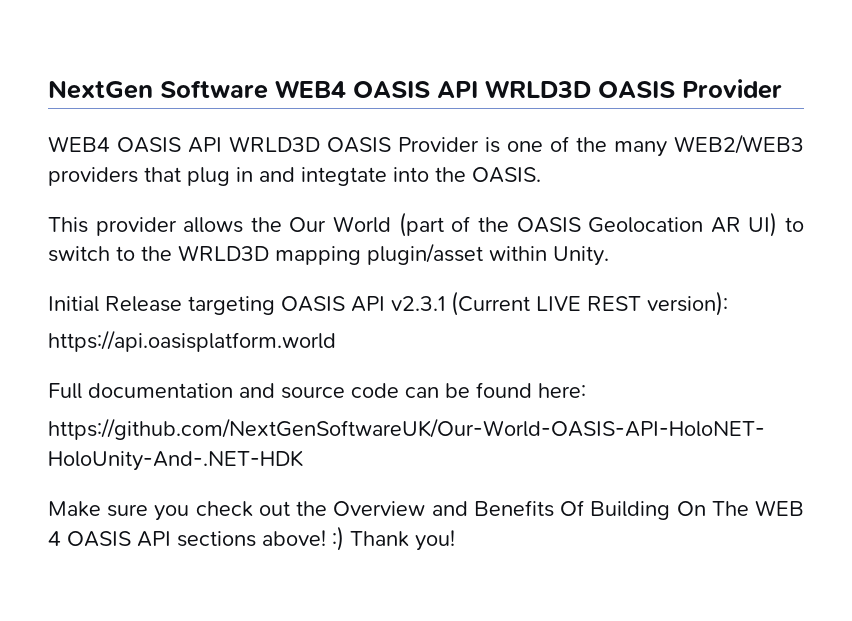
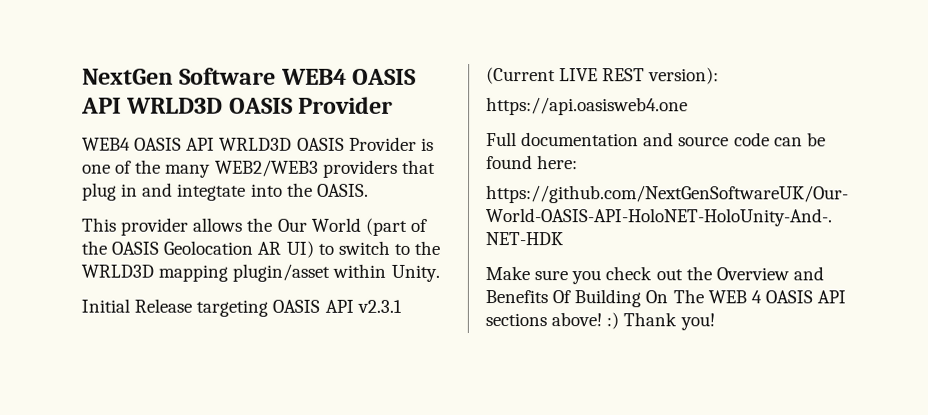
- https://api.oasisplatform.world
+ https://api.oasisweb4.one

